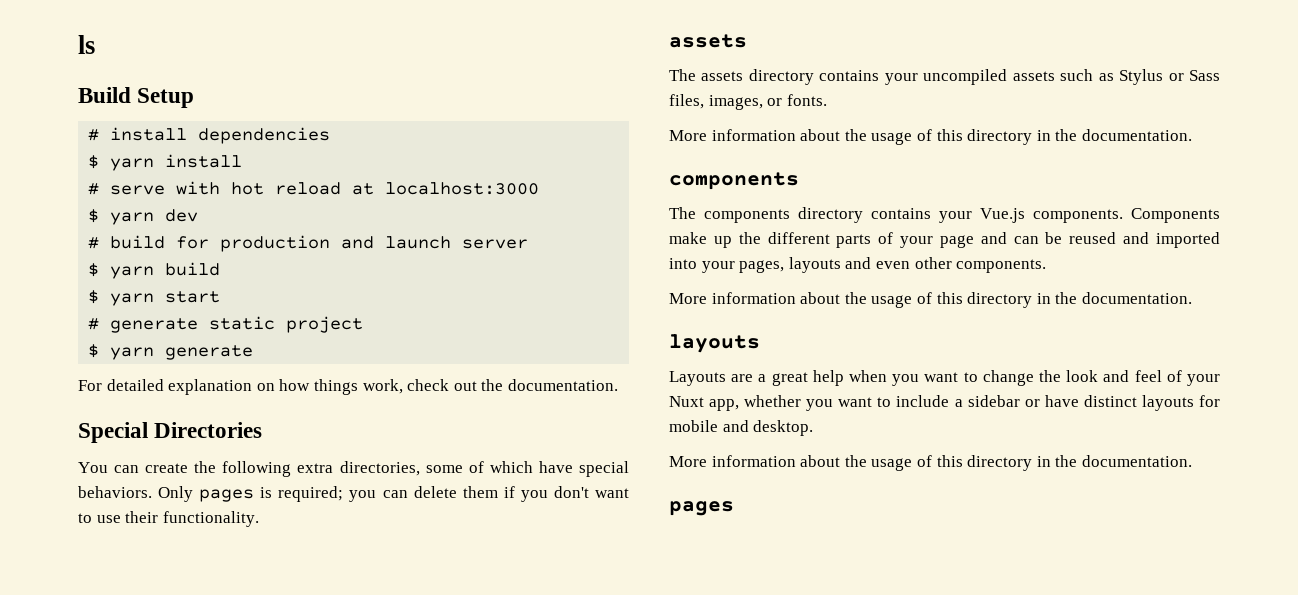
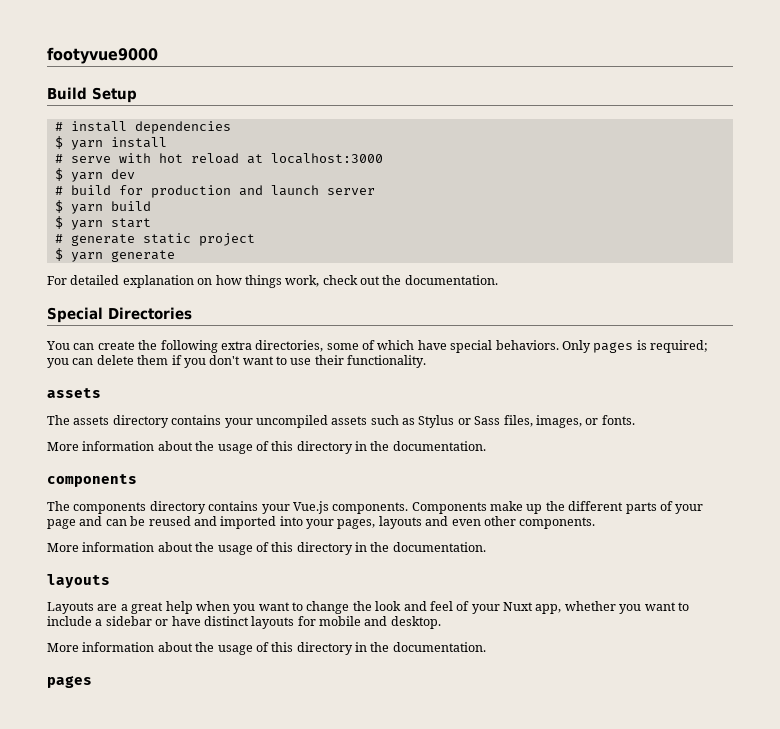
- ls
+ footyvue9000

